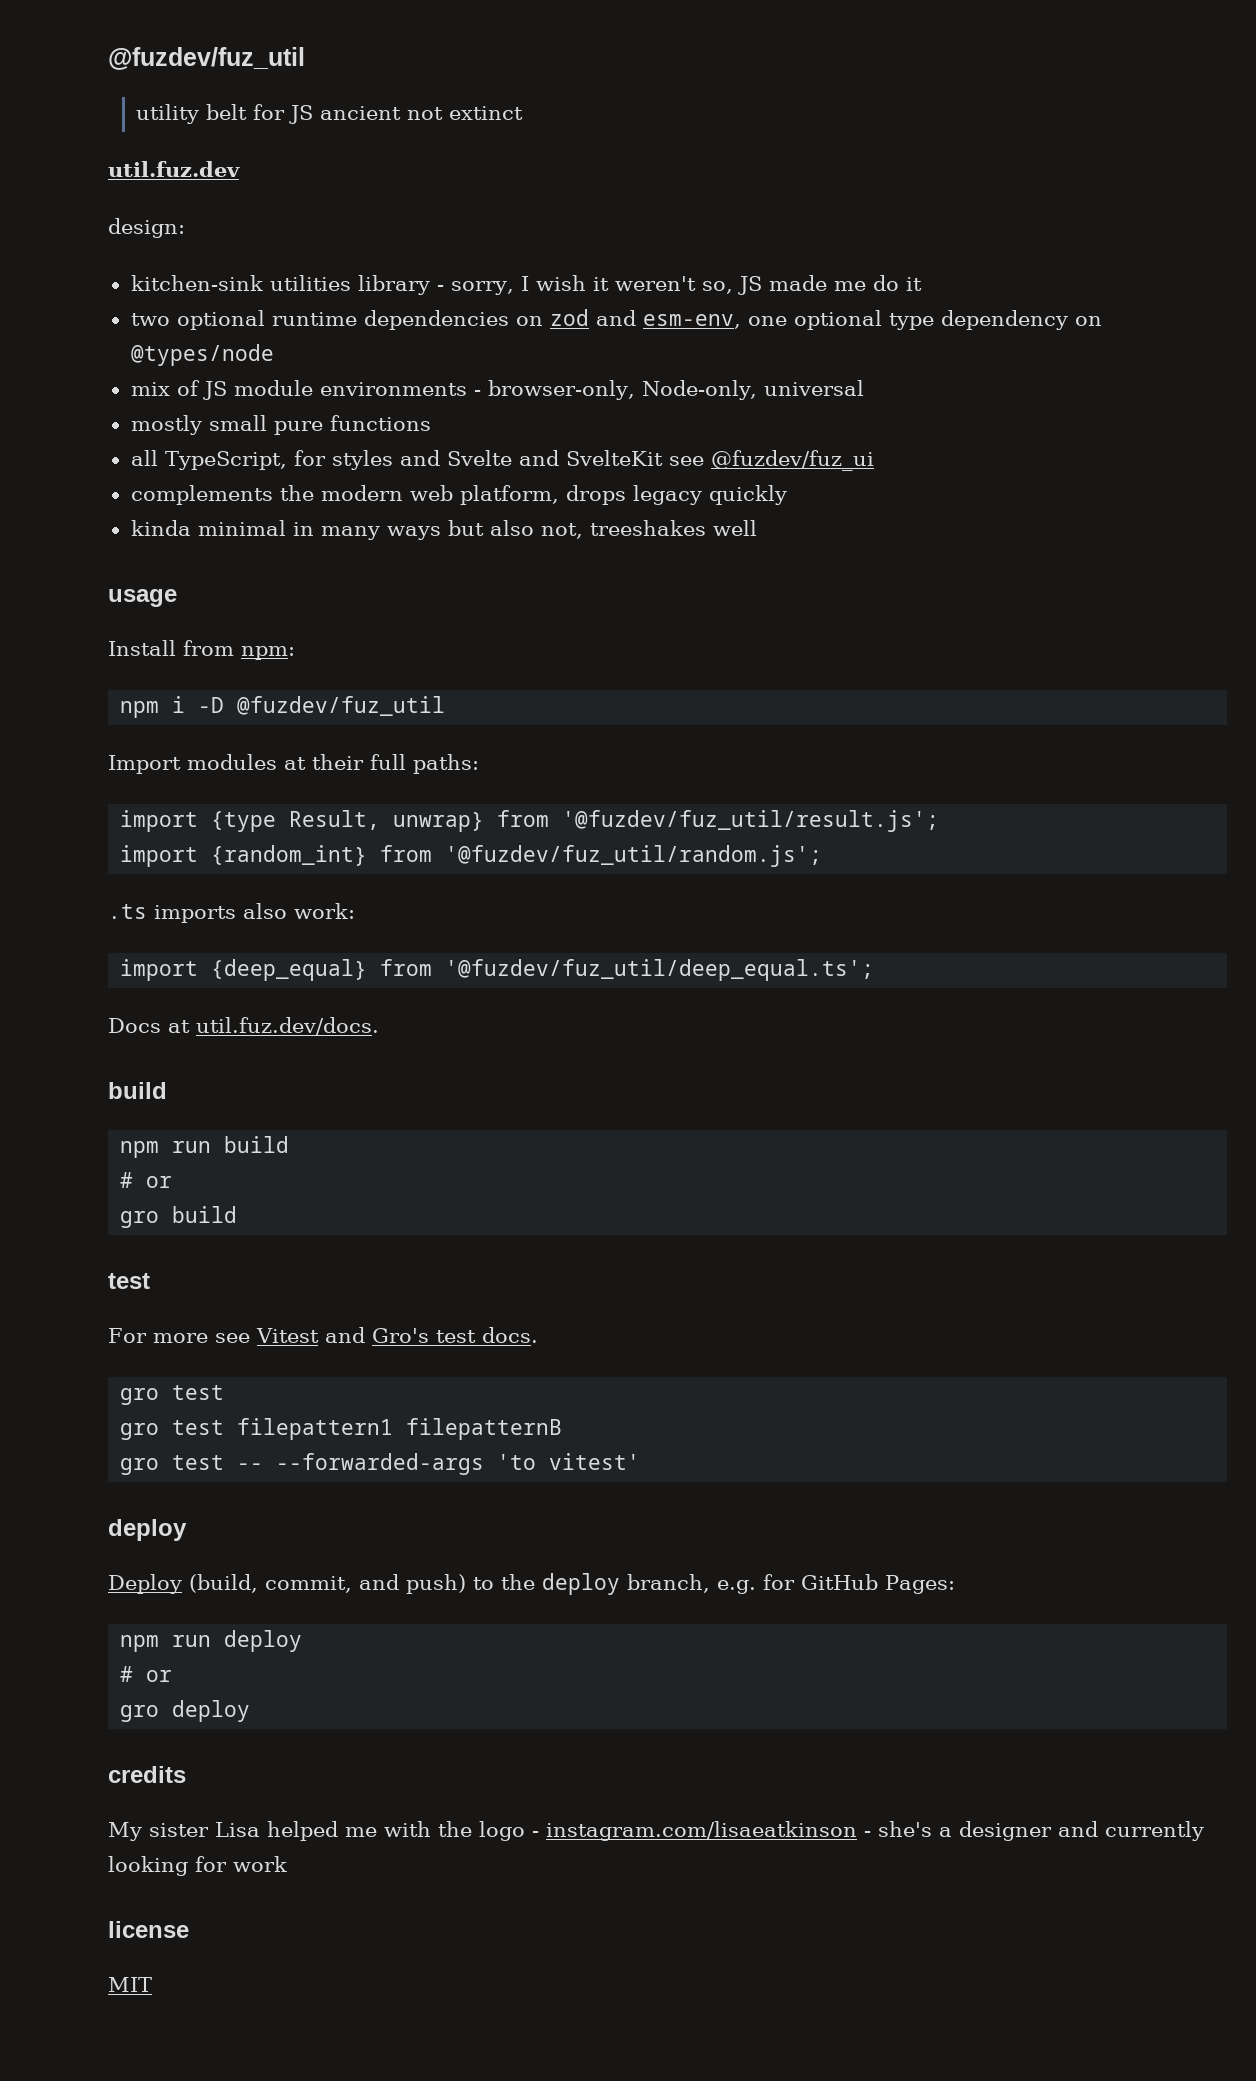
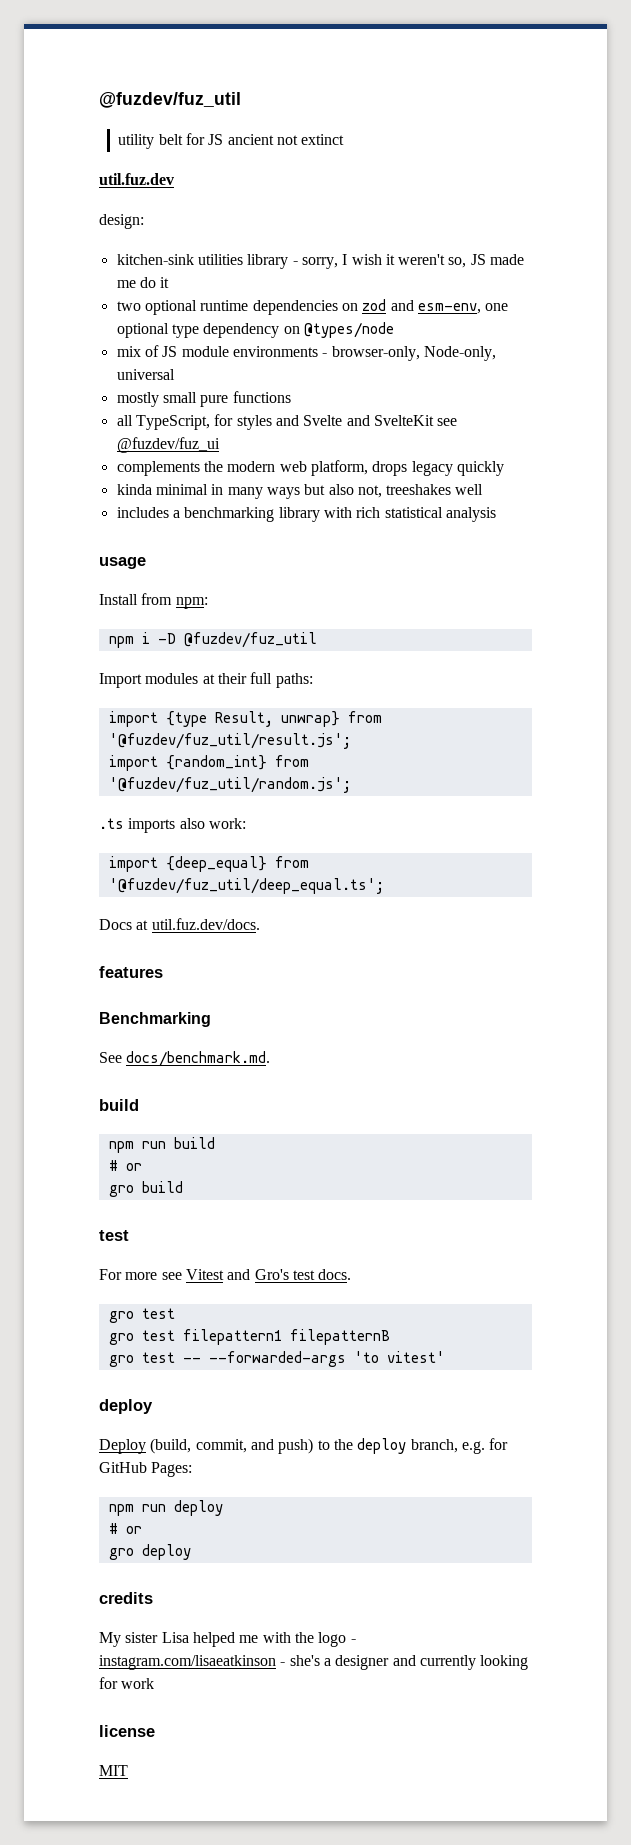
+ includes a benchmarking library with rich statistical analysis
+ features
+ Benchmarking
+ See docs/benchmark.md.

